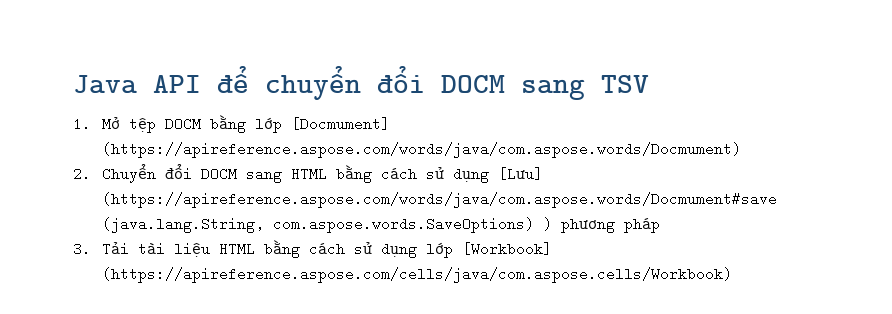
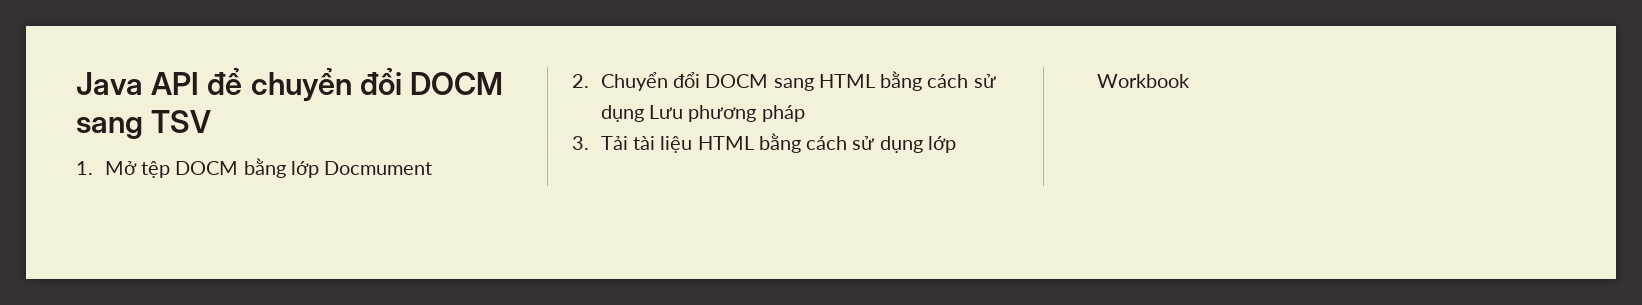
- 1. Mở tệp DOCM bằng lớp [Docmument] (https://apireference.aspose.com/words/java/com.aspose.words/Docmument)
+ 1. Mở tệp DOCM bằng lớp Docmument
- 2. Chuyển đổi DOCM sang HTML bằng cách sử dụng [Lưu] (https://apireference.aspose.com/words/java/com.aspose.words/Docmument#save (java.lang.String, com.aspose.words.SaveOptions) ) phương pháp
+ 2. Chuyển đổi DOCM sang HTML bằng cách sử dụng Lưu phương pháp
- 3. Tải tài liệu HTML bằng cách sử dụng lớp [Workbook] (https://apireference.aspose.com/cells/java/com.aspose.cells/Workbook)
+ 3. Tải tài liệu HTML bằng cách sử dụng lớp Workbook

